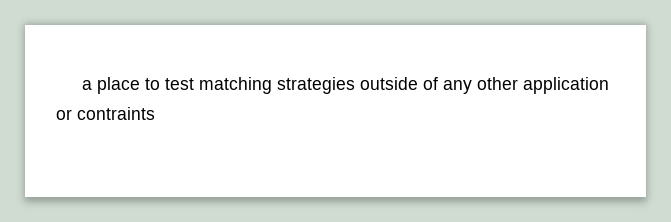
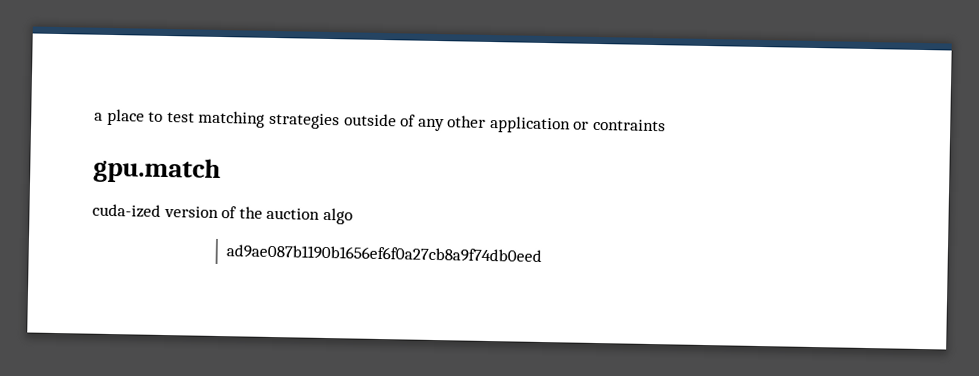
+ gpu.match
+ cuda-ized version of the auction algo
+ ad9ae087b1190b1656ef6f0a27cb8a9f74db0eed

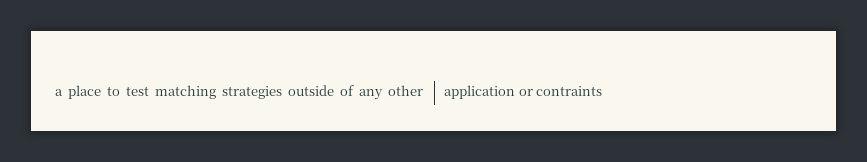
- gpu.match
- cuda-ized version of the auction algo
- ad9ae087b1190b1656ef6f0a27cb8a9f74db0eed

